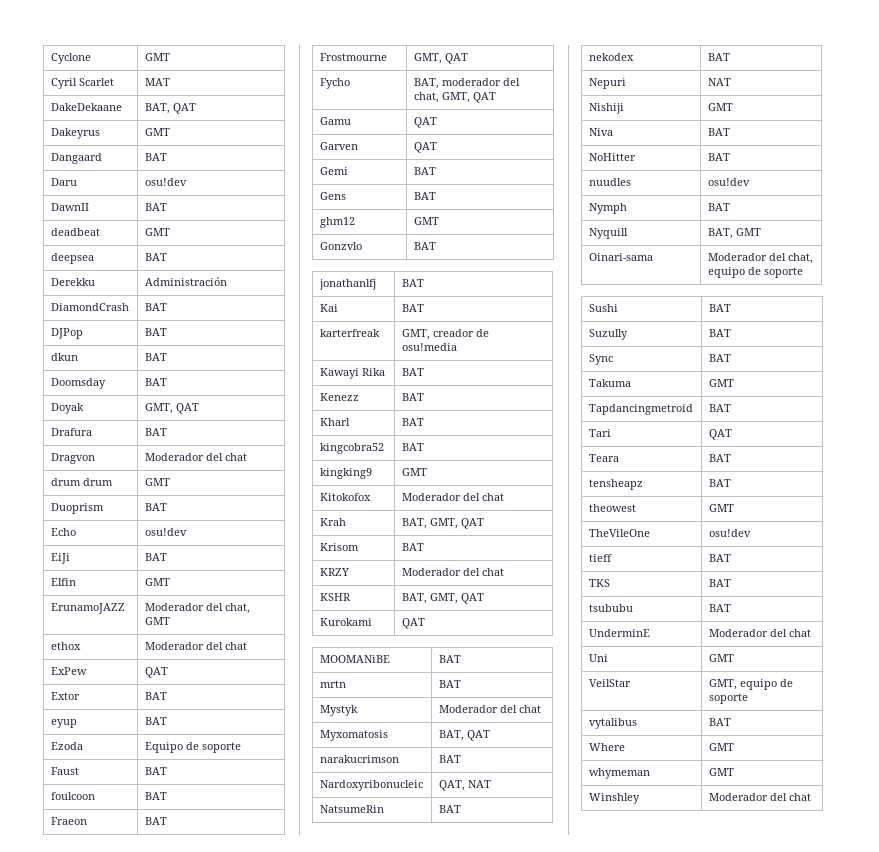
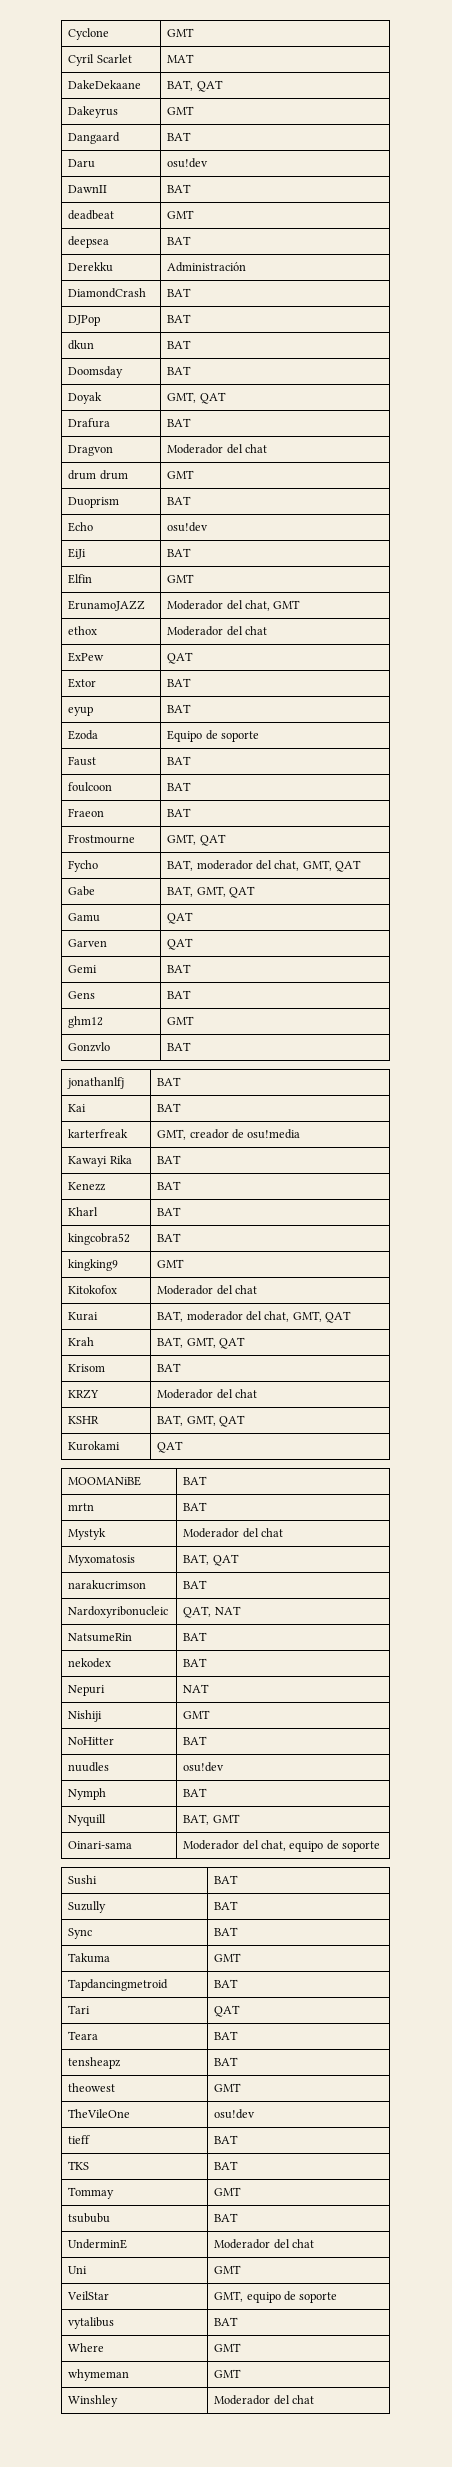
+ Gabe | BAT, GMT, QAT
+ Kurai | BAT, moderador del chat, GMT, QAT
- Niva | BAT
+ Tommay | GMT

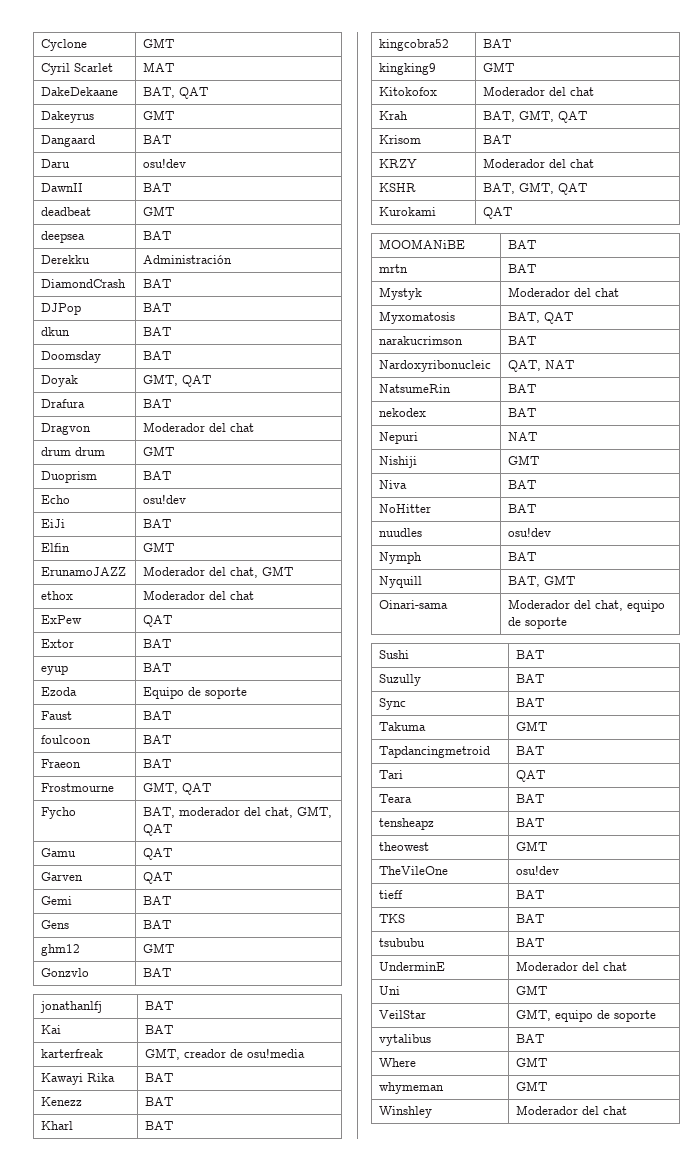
- Gabe | BAT, GMT, QAT
- Kurai | BAT, moderador del chat, GMT, QAT
+ Niva | BAT
- Tommay | GMT

